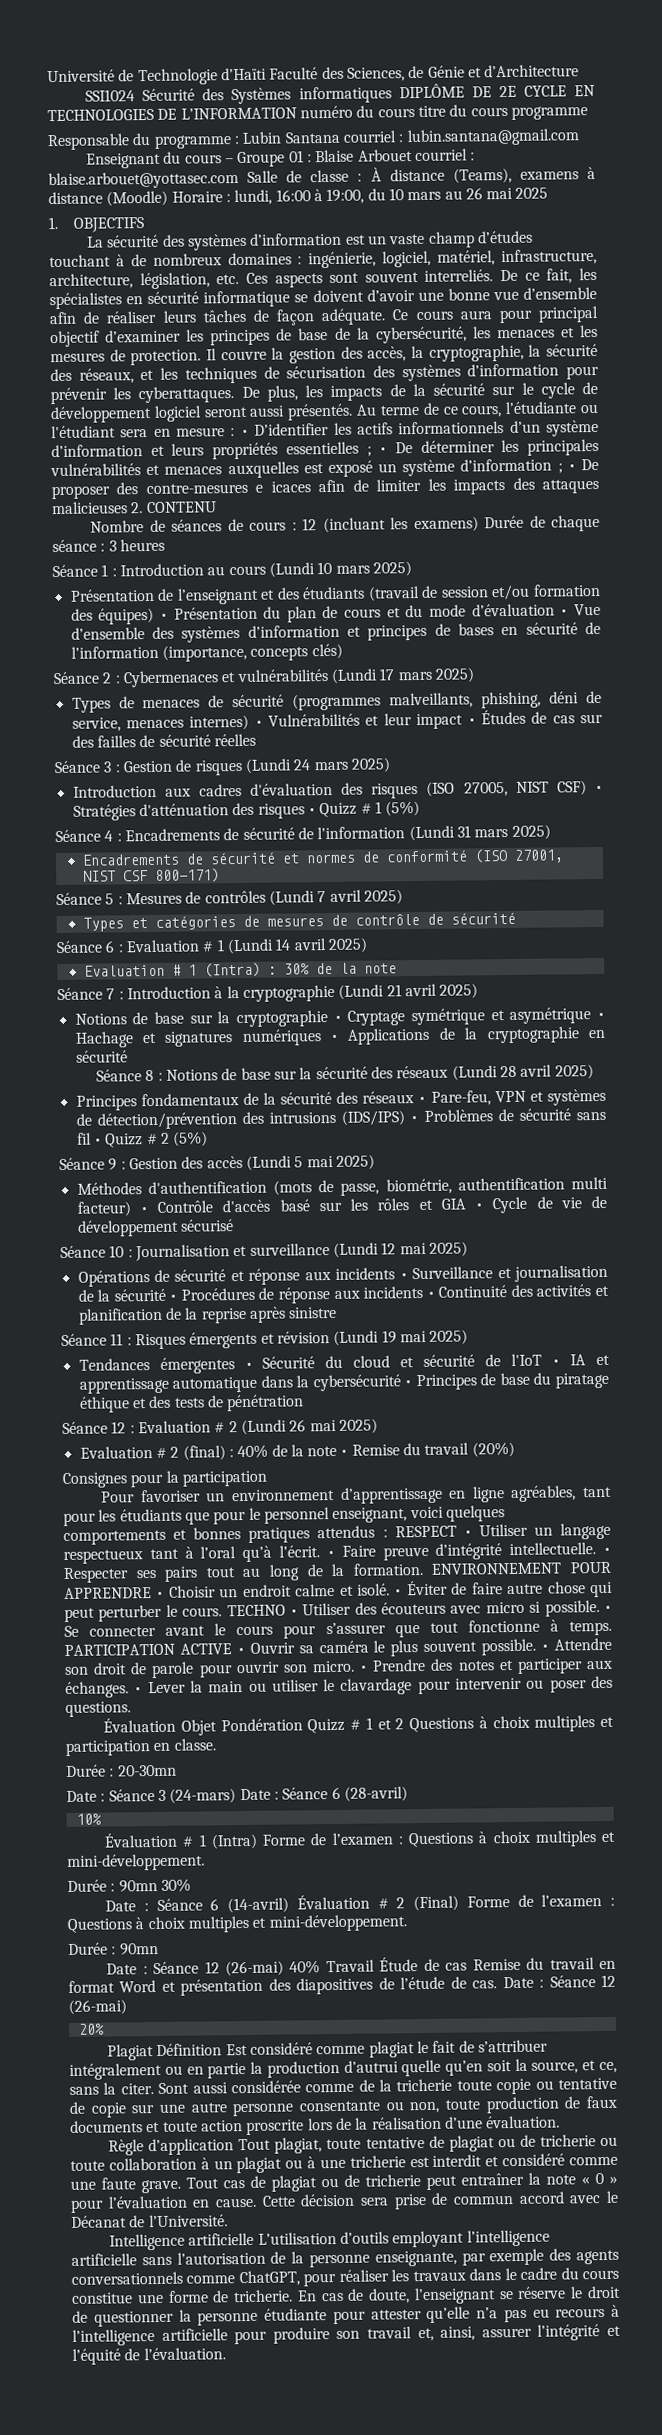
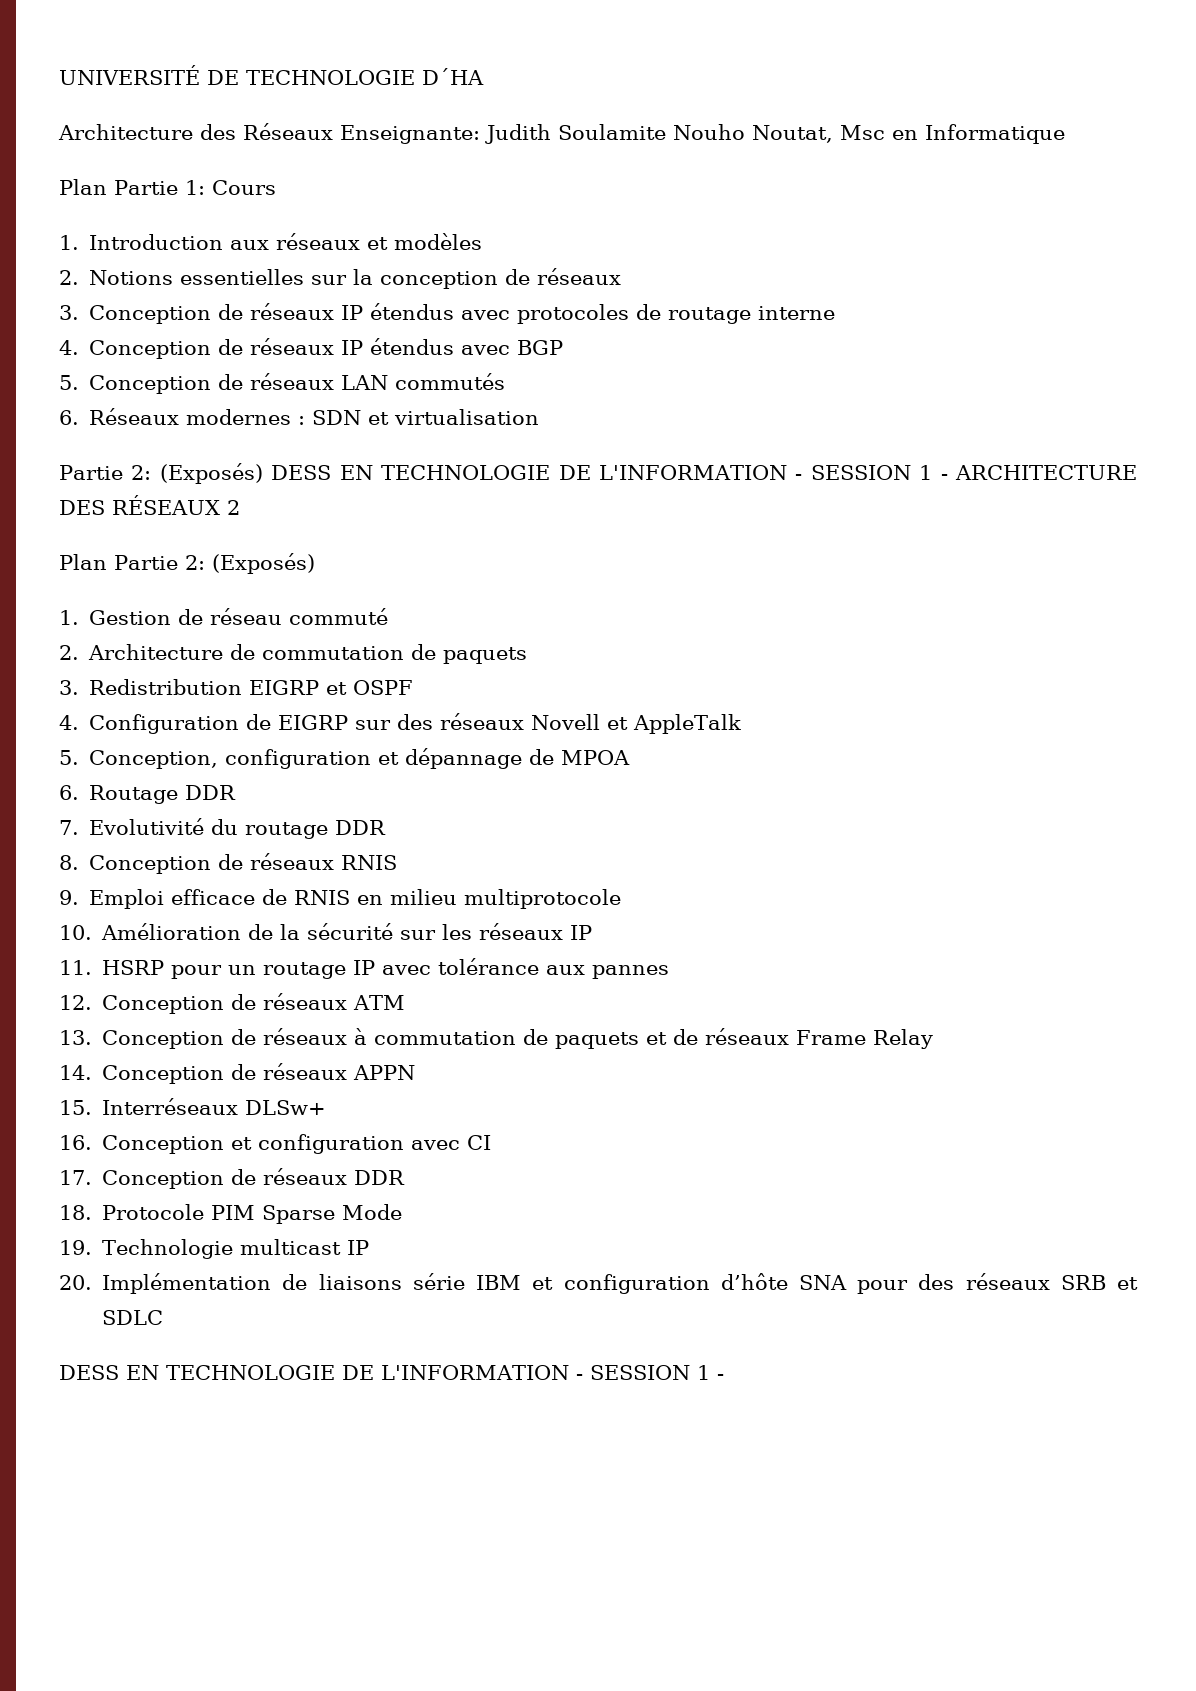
- Université de Technologie d’Haïti Faculté des Sciences, de Génie et d’Architecture
- SSI1024 Sécurité des Systèmes informatiques DIPLÔME DE 2E CYCLE EN TECHNOLOGIES DE L’INFORMATION numéro du cours titre du cours programme
- Responsable du programme : Lubin Santana courriel : lubin.santana@gmail.com
- Enseignant du cours – Groupe 01 : Blaise Arbouet courriel : blaise.arbouet@yottasec.com Salle de classe : À distance (Teams), examens à distance (Moodle) Horaire : lundi, 16:00 à 19:00, du 10 mars au 26 mai 2025
- 1. OBJECTIFS
- La sécurité des systèmes d’information est un vaste champ d’études touchant à de nombreux domaines : ingénierie, logiciel, matériel, infrastructure, architecture, législation, etc. Ces aspects sont souvent interreliés. De ce fait, les spécialistes en sécurité informatique se doivent d’avoir une bonne vue d’ensemble afin de réaliser leurs tâches de façon adéquate. Ce cours aura pour principal objectif d’examiner les principes de base de la cybersécurité, les menaces et les mesures de protection. Il couvre la gestion des accès, la cryptographie, la sécurité des réseaux, et les techniques de sécurisation des systèmes d’information pour prévenir les cyberattaques. De plus, les impacts de la sécurité sur le cycle de développement logiciel seront aussi présentés. Au terme de ce cours, l’étudiante ou l'étudiant sera en mesure : • D’identifier les actifs informationnels d’un système d’information et leurs propriétés essentielles ; • De déterminer les principales vulnérabilités et menaces auxquelles est exposé un système d’information ; • De proposer des contre-mesures e icaces afin de limiter les impacts des attaques malicieuses 2. CONTENU
- Nombre de séances de cours : 12 (incluant les examens) Durée de chaque séance : 3 heures
- Séance 1 : Introduction au cours (Lundi 10 mars 2025)
- Présentation de l’enseignant et des étudiants (travail de session et/ou formation des équipes) • Présentation du plan de cours et du mode d’évaluation • Vue d’ensemble des systèmes d’information et principes de bases en sécurité de l’information (importance, concepts clés)
- Séance 2 : Cybermenaces et vulnérabilités (Lundi 17 mars 2025)
- Types de menaces de sécurité (programmes malveillants, phishing, déni de service, menaces internes) • Vulnérabilités et leur impact • Études de cas sur des failles de sécurité réelles
- Séance 3 : Gestion de risques (Lundi 24 mars 2025)
- Introduction aux cadres d'évaluation des risques (ISO 27005, NIST CSF) • Stratégies d'atténuation des risques • Quizz # 1 (5%)
- Séance 4 : Encadrements de sécurité de l’information (Lundi 31 mars 2025)
- Encadrements de sécurité et normes de conformité (ISO 27001, NIST CSF 800-171)
- Séance 5 : Mesures de contrôles (Lundi 7 avril 2025)
- Types et catégories de mesures de contrôle de sécurité
- Séance 6 : Evaluation # 1 (Lundi 14 avril 2025)
- Evaluation # 1 (Intra) : 30% de la note
- Séance 7 : Introduction à la cryptographie (Lundi 21 avril 2025)
- Notions de base sur la cryptographie • Cryptage symétrique et asymétrique • Hachage et signatures numériques • Applications de la cryptographie en sécurité
- Séance 8 : Notions de base sur la sécurité des réseaux (Lundi 28 avril 2025)
- Principes fondamentaux de la sécurité des réseaux • Pare-feu, VPN et systèmes de détection/prévention des intrusions (IDS/IPS) • Problèmes de sécurité sans fil • Quizz # 2 (5%)
- Séance 9 : Gestion des accès (Lundi 5 mai 2025)
- Méthodes d'authentification (mots de passe, biométrie, authentification multi facteur) • Contrôle d'accès basé sur les rôles et GIA • Cycle de vie de développement sécurisé
- Séance 10 : Journalisation et surveillance (Lundi 12 mai 2025)
- Opérations de sécurité et réponse aux incidents • Surveillance et journalisation de la sécurité • Procédures de réponse aux incidents • Continuité des activités et planification de la reprise après sinistre
- Séance 11 : Risques émergents et révision (Lundi 19 mai 2025)
- Tendances émergentes • Sécurité du cloud et sécurité de l'IoT • IA et apprentissage automatique dans la cybersécurité • Principes de base du piratage éthique et des tests de pénétration
- Séance 12 : Evaluation # 2 (Lundi 26 mai 2025)
- Evaluation # 2 (final) : 40% de la note • Remise du travail (20%)
- Consignes pour la participation
- Pour favoriser un environnement d’apprentissage en ligne agréables, tant pour les étudiants que pour le personnel enseignant, voici quelques comportements et bonnes pratiques attendus : RESPECT • Utiliser un langage respectueux tant à l’oral qu’à l’écrit. • Faire preuve d’intégrité intellectuelle. • Respecter ses pairs tout au long de la formation. ENVIRONNEMENT POUR APPRENDRE • Choisir un endroit calme et isolé. • Éviter de faire autre chose qui peut perturber le cours. TECHNO • Utiliser des écouteurs avec micro si possible. • Se connecter avant le cours pour s’assurer que tout fonctionne à temps. PARTICIPATION ACTIVE • Ouvrir sa caméra le plus souvent possible. • Attendre son droit de parole pour ouvrir son micro. • Prendre des notes et participer aux échanges. • Lever la main ou utiliser le clavardage pour intervenir ou poser des questions.
- Évaluation Objet Pondération Quizz # 1 et 2 Questions à choix multiples et participation en classe.
- Durée : 20-30mn
- Date : Séance 3 (24-mars) Date : Séance 6 (28-avril)
- 10%
- Évaluation # 1 (Intra) Forme de l’examen : Questions à choix multiples et mini-développement.
- Durée : 90mn 30%
- Date : Séance 6 (14-avril) Évaluation # 2 (Final) Forme de l’examen : Questions à choix multiples et mini-développement.
- Durée : 90mn
- Date : Séance 12 (26-mai) 40% Travail Étude de cas Remise du travail en format Word et présentation des diapositives de l’étude de cas. Date : Séance 12 (26-mai)
- 20%
- Plagiat Définition Est considéré comme plagiat le fait de s’attribuer intégralement ou en partie la production d’autrui quelle qu’en soit la source, et ce, sans la citer. Sont aussi considérée comme de la tricherie toute copie ou tentative de copie sur une autre personne consentante ou non, toute production de faux documents et toute action proscrite lors de la réalisation d’une évaluation.
- Règle d’application Tout plagiat, toute tentative de plagiat ou de tricherie ou toute collaboration à un plagiat ou à une tricherie est interdit et considéré comme une faute grave. Tout cas de plagiat ou de tricherie peut entraîner la note « 0 » pour l’évaluation en cause. Cette décision sera prise de commun accord avec le Décanat de l’Université.
- Intelligence artificielle L’utilisation d’outils employant l’intelligence artificielle sans l’autorisation de la personne enseignante, par exemple des agents conversationnels comme ChatGPT, pour réaliser les travaux dans le cadre du cours constitue une forme de tricherie. En cas de doute, l’enseignant se réserve le droit de questionner la personne étudiante pour attester qu’elle n’a pas eu recours à l’intelligence artificielle pour produire son travail et, ainsi, assurer l’intégrité et l’équité de l’évaluation.
+ UNIVERSITÉ DE TECHNOLOGIE D´HA
+ Architecture des Réseaux Enseignante: Judith Soulamite Nouho Noutat, Msc en Informatique
+ Plan Partie 1: Cours
+ 1. Introduction aux réseaux et modèles
+ 2. Notions essentielles sur la conception de réseaux
+ 3. Conception de réseaux IP étendus avec protocoles de routage interne
+ 4. Conception de réseaux IP étendus avec BGP
+ 5. Conception de réseaux LAN commutés
+ 6. Réseaux modernes : SDN et virtualisation
+ Partie 2: (Exposés) DESS EN TECHNOLOGIE DE L'INFORMATION - SESSION 1 - ARCHITECTURE DES RÉSEAUX 2
+ Plan Partie 2: (Exposés)
+ 1. Gestion de réseau commuté
+ 2. Architecture de commutation de paquets
+ 3. Redistribution EIGRP et OSPF
+ 4. Configuration de EIGRP sur des réseaux Novell et AppleTalk
+ 5. Conception, configuration et dépannage de MPOA
+ 6. Routage DDR
+ 7. Evolutivité du routage DDR
+ 8. Conception de réseaux RNIS
+ 9. Emploi efficace de RNIS en milieu multiprotocole
+ 10. Amélioration de la sécurité sur les réseaux IP
+ 11. HSRP pour un routage IP avec tolérance aux pannes
+ 12. Conception de réseaux ATM
+ 13. Conception de réseaux à commutation de paquets et de réseaux Frame Relay
+ 14. Conception de réseaux APPN
+ 15. Interréseaux DLSw+
+ 16. Conception et configuration avec CI
+ 17. Conception de réseaux DDR
+ 18. Protocole PIM Sparse Mode
+ 19. Technologie multicast IP
+ 20. Implémentation de liaisons série IBM et configuration d’hôte SNA pour des réseaux SRB et SDLC
+ DESS EN TECHNOLOGIE DE L'INFORMATION - SESSION 1 -

